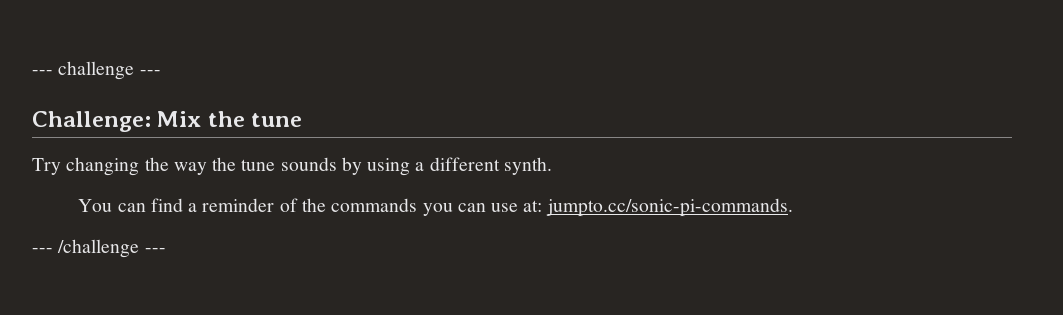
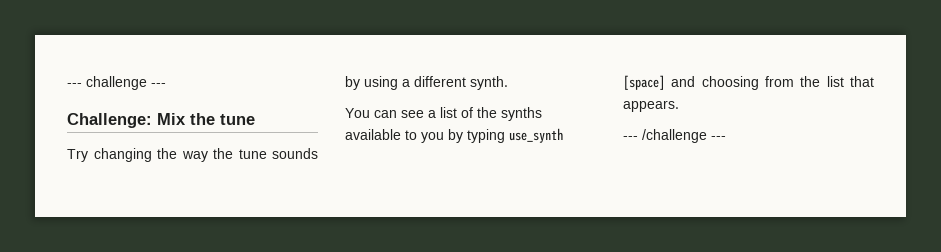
- You can find a reminder of the commands you can use at: jumpto.cc/sonic-pi-commands.
+ You can see a list of the synths available to you by typing use_synth [space] and choosing from the list that appears.

